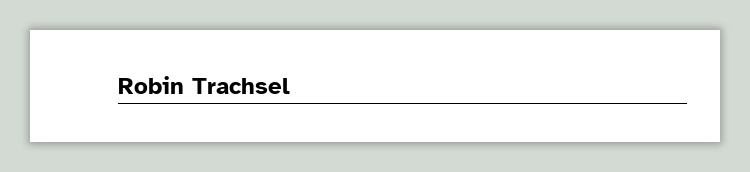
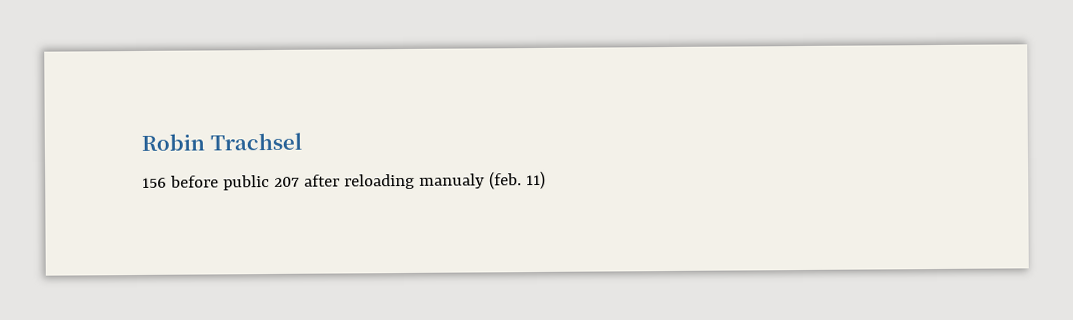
+ 156 before public 207 after reloading manualy (feb. 11)

